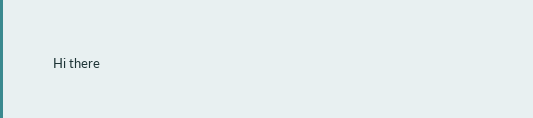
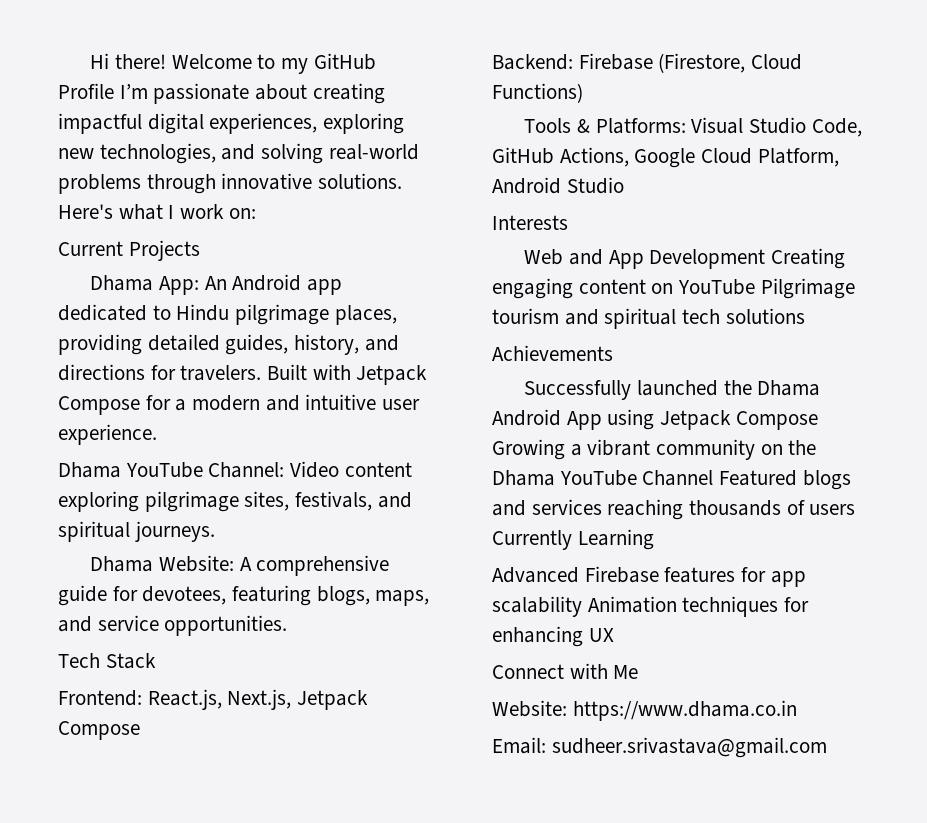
- Hi there
+ Hi there! Welcome to my GitHub Profile I’m passionate about creating impactful digital experiences, exploring new technologies, and solving real-world problems through innovative solutions. Here's what I work on:
+ Current Projects
+ Dhama App: An Android app dedicated to Hindu pilgrimage places, providing detailed guides, history, and directions for travelers. Built with Jetpack Compose for a modern and intuitive user experience.
+ Dhama YouTube Channel: Video content exploring pilgrimage sites, festivals, and spiritual journeys.
+ Dhama Website: A comprehensive guide for devotees, featuring blogs, maps, and service opportunities.
+ Tech Stack
+ Frontend: React.js, Next.js, Jetpack Compose
+ Backend: Firebase (Firestore, Cloud Functions)
+ Tools & Platforms: Visual Studio Code, GitHub Actions, Google Cloud Platform, Android Studio
+ Interests
+ Web and App Development Creating engaging content on YouTube Pilgrimage tourism and spiritual tech solutions
+ Achievements
+ Successfully launched the Dhama Android App using Jetpack Compose Growing a vibrant community on the Dhama YouTube Channel Featured blogs and services reaching thousands of users Currently Learning
+ Advanced Firebase features for app scalability Animation techniques for enhancing UX
+ Connect with Me
+ Website: https://www.dhama.co.in
+ Email: sudheer.srivastava@gmail.com

